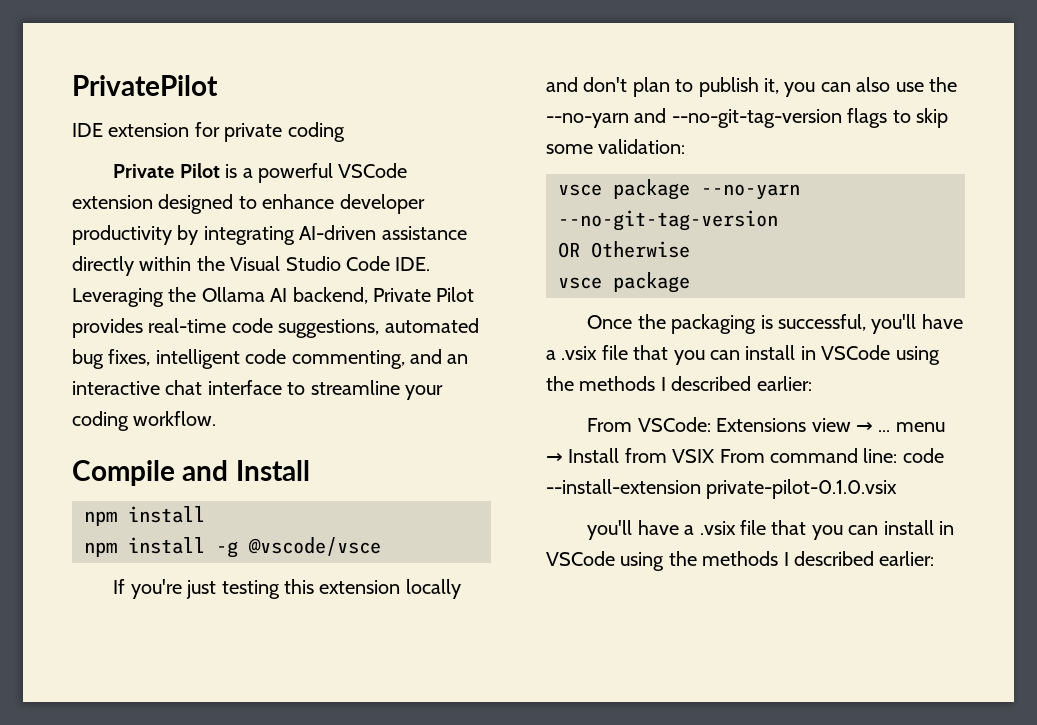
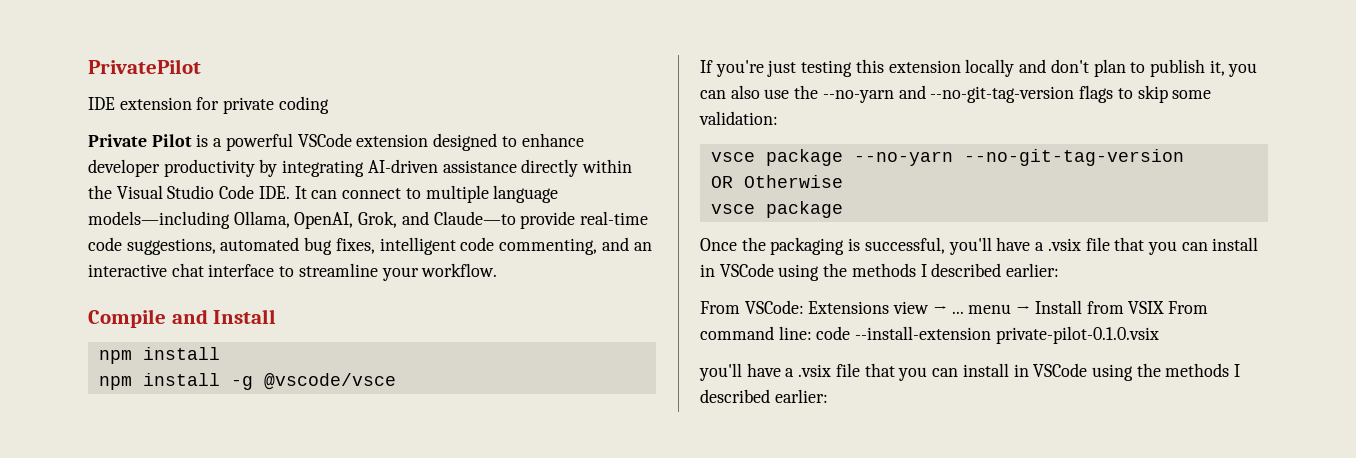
- Private Pilot is a powerful VSCode extension designed to enhance developer productivity by integrating AI-driven assistance directly within the Visual Studio Code IDE. Leveraging the Ollama AI backend, Private Pilot provides real-time code suggestions, automated bug fixes, intelligent code commenting, and an interactive chat interface to streamline your coding workflow.
+ Private Pilot is a powerful VSCode extension designed to enhance developer productivity by integrating AI-driven assistance directly within the Visual Studio Code IDE. It can connect to multiple language models—including Ollama, OpenAI, Grok, and Claude—to provide real-time code suggestions, automated bug fixes, intelligent code commenting, and an interactive chat interface to streamline your workflow.

